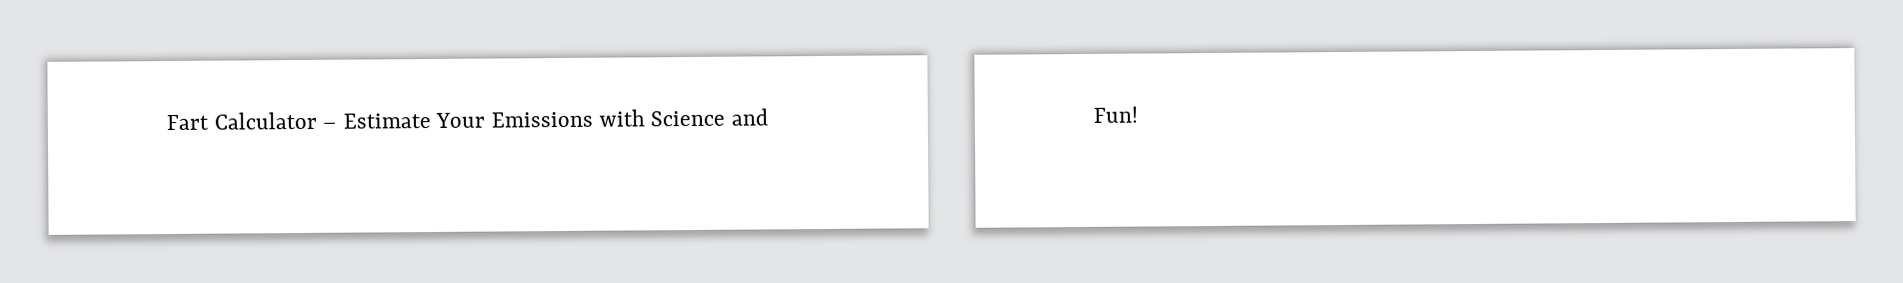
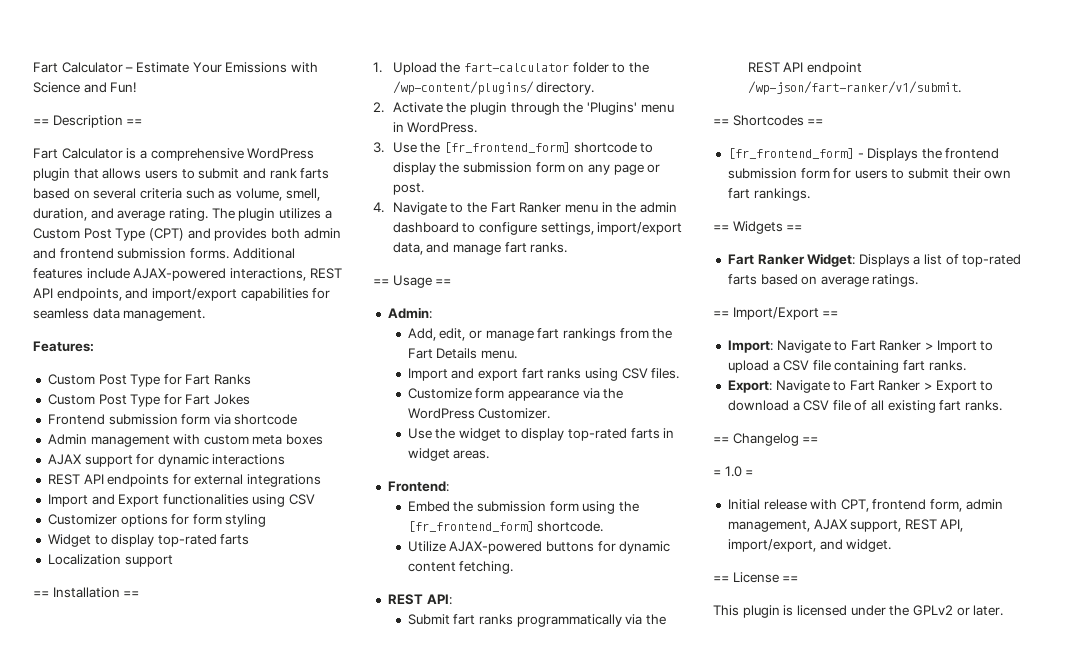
+ == Description ==
+ Fart Calculator is a comprehensive WordPress plugin that allows users to submit and rank farts based on several criteria such as volume, smell, duration, and average rating. The plugin utilizes a Custom Post Type (CPT) and provides both admin and frontend submission forms. Additional features include AJAX-powered interactions, REST API endpoints, and import/export capabilities for seamless data management.
+ Features:
+ Custom Post Type for Fart Ranks
+ Custom Post Type for Fart Jokes
+ Frontend submission form via shortcode
+ Admin management with custom meta boxes
+ AJAX support for dynamic interactions
+ REST API endpoints for external integrations
+ Import and Export functionalities using CSV
+ Customizer options for form styling
+ Widget to display top-rated farts
+ Localization support
+ == Installation ==
+ 1. Upload the fart-calculator folder to the /wp-content/plugins/ directory.
+ 2. Activate the plugin through the 'Plugins' menu in WordPress.
+ 3. Use the [fr_frontend_form] shortcode to display the submission form on any page or post.
+ 4. Navigate to the Fart Ranker menu in the admin dashboard to configure settings, import/export data, and manage fart ranks.
+ == Usage ==
+ Admin:
+ Add, edit, or manage fart rankings from the Fart Details menu.
+ Import and export fart ranks using CSV files.
+ Customize form appearance via the WordPress Customizer.
+ Use the widget to display top-rated farts in widget areas.
+ Frontend:
+ Embed the submission form using the [fr_frontend_form] shortcode.
+ Utilize AJAX-powered buttons for dynamic content fetching.
+ REST API:
+ Submit fart ranks programmatically via the REST API endpoint /wp-json/fart-ranker/v1/submit.
+ == Shortcodes ==
+ [fr_frontend_form] - Displays the frontend submission form for users to submit their own fart rankings.
+ == Widgets ==
+ Fart Ranker Widget: Displays a list of top-rated farts based on average ratings.
+ == Import/Export ==
+ Import: Navigate to Fart Ranker > Import to upload a CSV file containing fart ranks.
+ Export: Navigate to Fart Ranker > Export to download a CSV file of all existing fart ranks.
+ == Changelog ==
+ = 1.0 =
+ Initial release with CPT, frontend form, admin management, AJAX support, REST API, import/export, and widget.
+ == License ==
+ This plugin is licensed under the GPLv2 or later.

